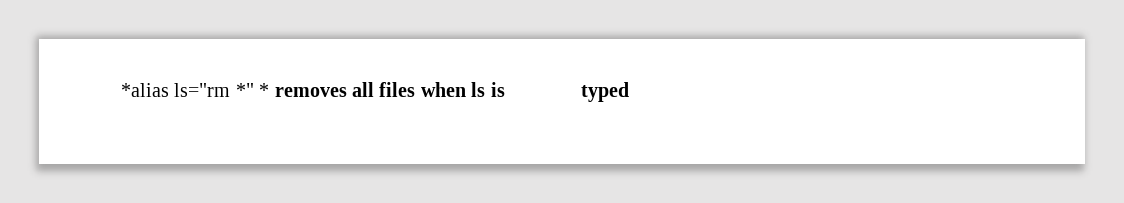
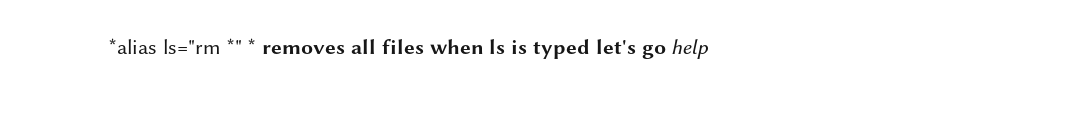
- *alias ls="rm *" * removes all files when ls is typed
+ *alias ls="rm *" * removes all files when ls is typed let's go help

